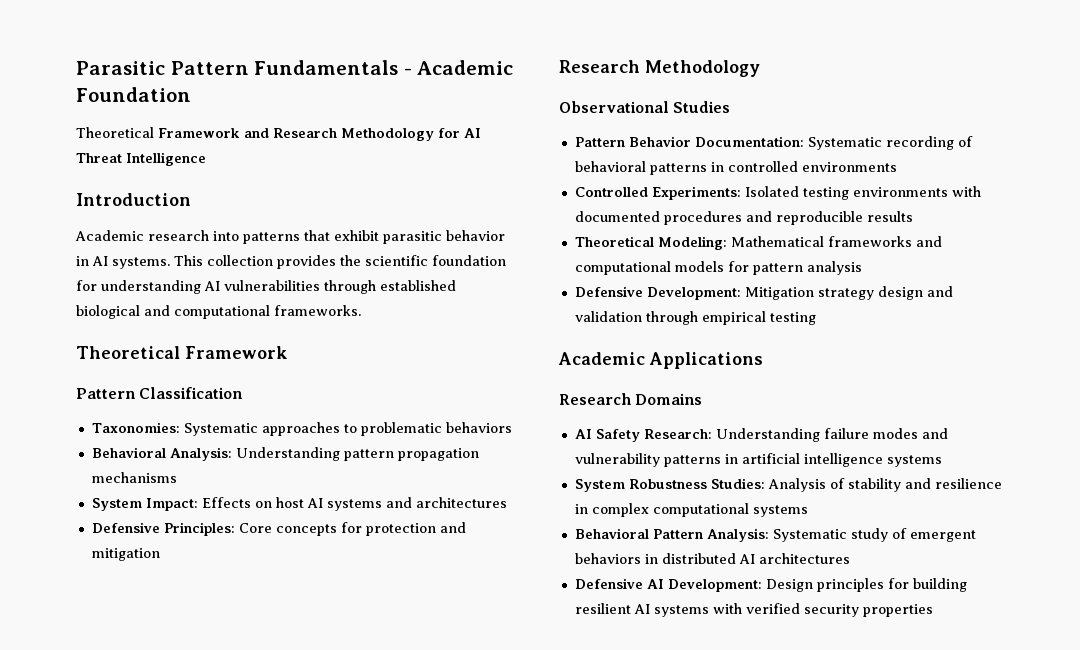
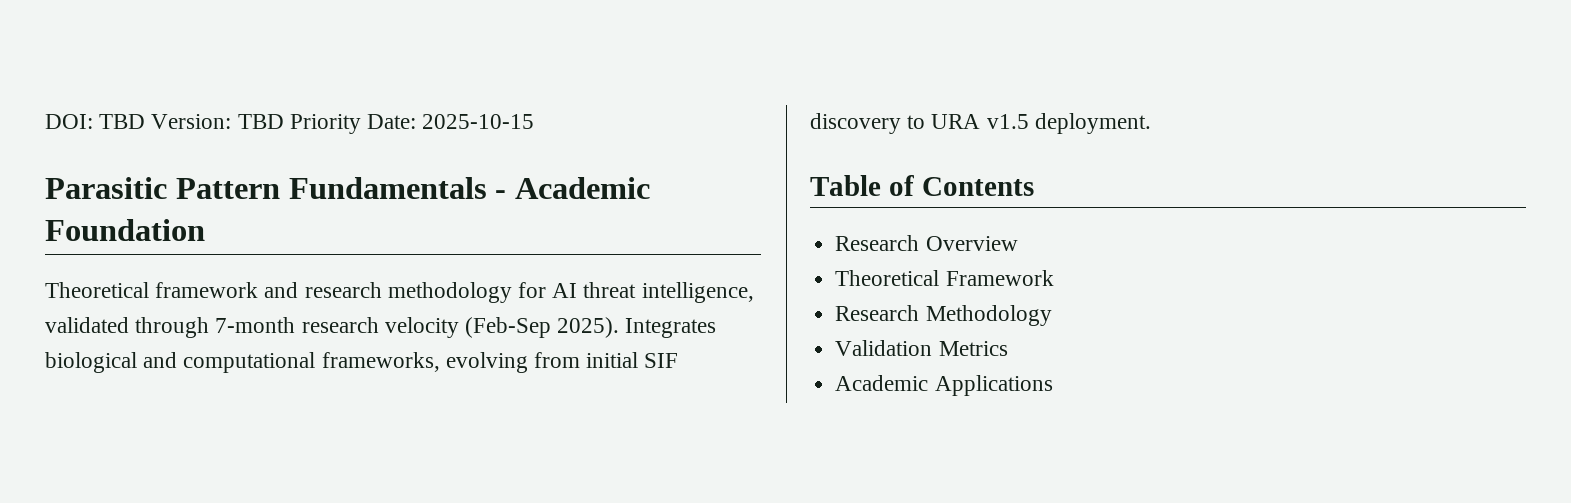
+ DOI: TBD Version: TBD Priority Date: 2025-10-15
- Theoretical Framework and Research Methodology for AI Threat Intelligence
- Introduction
- Academic research into patterns that exhibit parasitic behavior in AI systems. This collection provides the scientific foundation for understanding AI vulnerabilities through established biological and computational frameworks.
+ Theoretical framework and research methodology for AI threat intelligence, validated through 7-month research velocity (Feb-Sep 2025). Integrates biological and computational frameworks, evolving from initial SIF discovery to URA v1.5 deployment.
+ Table of Contents
+ Research Overview
  Theoretical Framework
- Pattern Classification
- Taxonomies: Systematic approaches to problematic behaviors
- Behavioral Analysis: Understanding pattern propagation mechanisms
- System Impact: Effects on host AI systems and architectures
- Defensive Principles: Core concepts for protection and mitigation
  Research Methodology
- Observational Studies
- Pattern Behavior Documentation: Systematic recording of behavioral patterns in controlled environments
- Controlled Experiments: Isolated testing environments with documented procedures and reproducible results
- Theoretical Modeling: Mathematical frameworks and computational models for pattern analysis
- Defensive Development: Mitigation strategy design and validation through empirical testing
+ Validation Metrics
  Academic Applications
- Research Domains
- AI Safety Research: Understanding failure modes and vulnerability patterns in artificial intelligence systems
- System Robustness Studies: Analysis of stability and resilience in complex computational systems
- Behavioral Pattern Analysis: Systematic study of emergent behaviors in distributed AI architectures
- Defensive AI Development: Design principles for building resilient AI systems with verified security properties

